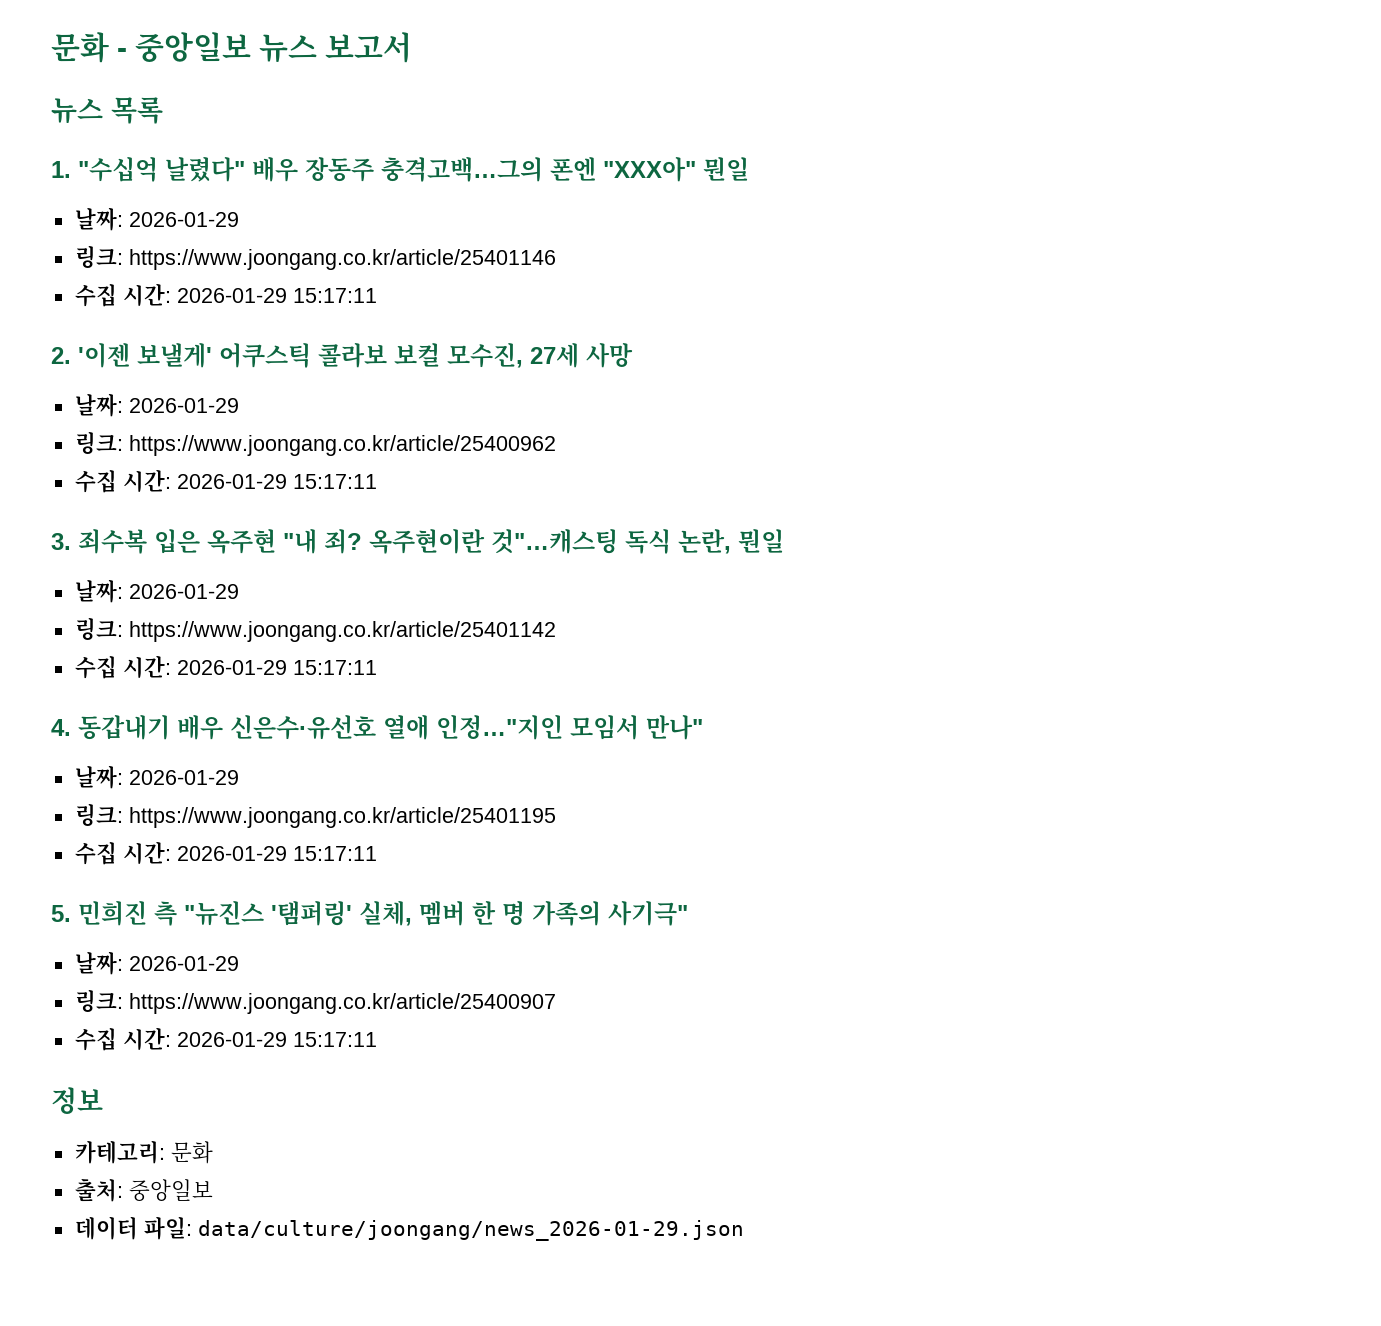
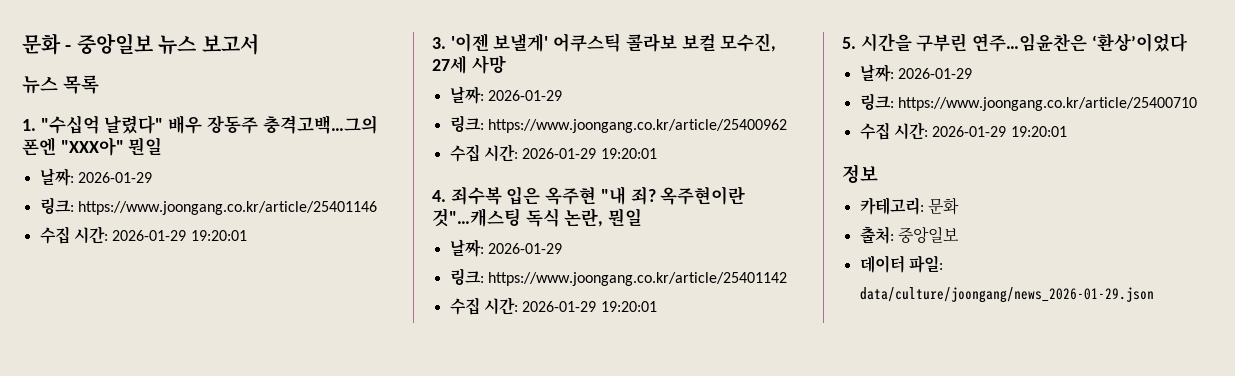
  링크: https://www.joongang.co.kr/article/25401146
- 수집 시간: 2026-01-29 15:17:11
- 2. '이젠 보낼게' 어쿠스틱 콜라보 보컬 모수진, 27세 사망
+ 수집 시간: 2026-01-29 19:20:01
+ 3. '이젠 보낼게' 어쿠스틱 콜라보 보컬 모수진, 27세 사망
  링크: https://www.joongang.co.kr/article/25400962
- 수집 시간: 2026-01-29 15:17:11
- 3. 죄수복 입은 옥주현 "내 죄?
+ 수집 시간: 2026-01-29 19:20:01
+ 4. 죄수복 입은 옥주현 "내 죄?
  링크: https://www.joongang.co.kr/article/25401142
- 수집 시간: 2026-01-29 15:17:11
- 4. 동갑내기 배우 신은수·유선호 열애 인정…"지인 모임서 만나"
+ 수집 시간: 2026-01-29 19:20:01
+ 5. 시간을 구부린 연주…임윤찬은 ‘환상’이었다
  날짜: 2026-01-29
- 링크: https://www.joongang.co.kr/article/25401195
- 수집 시간: 2026-01-29 15:17:11
- 5. 민희진 측 "뉴진스 '탬퍼링' 실체, 멤버 한 명 가족의 사기극"
- 날짜: 2026-01-29
- 링크: https://www.joongang.co.kr/article/25400907
- 수집 시간: 2026-01-29 15:17:11
+ 링크: https://www.joongang.co.kr/article/25400710
+ 수집 시간: 2026-01-29 19:20:01

